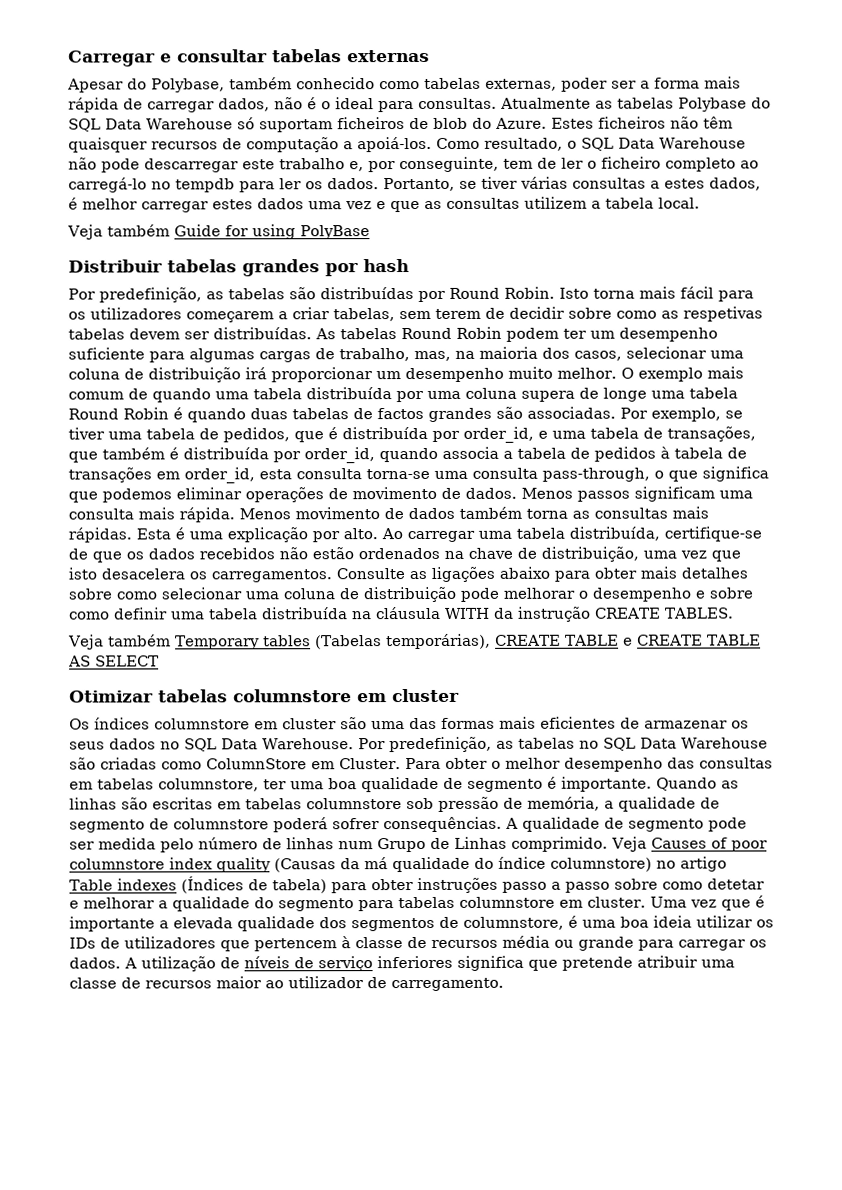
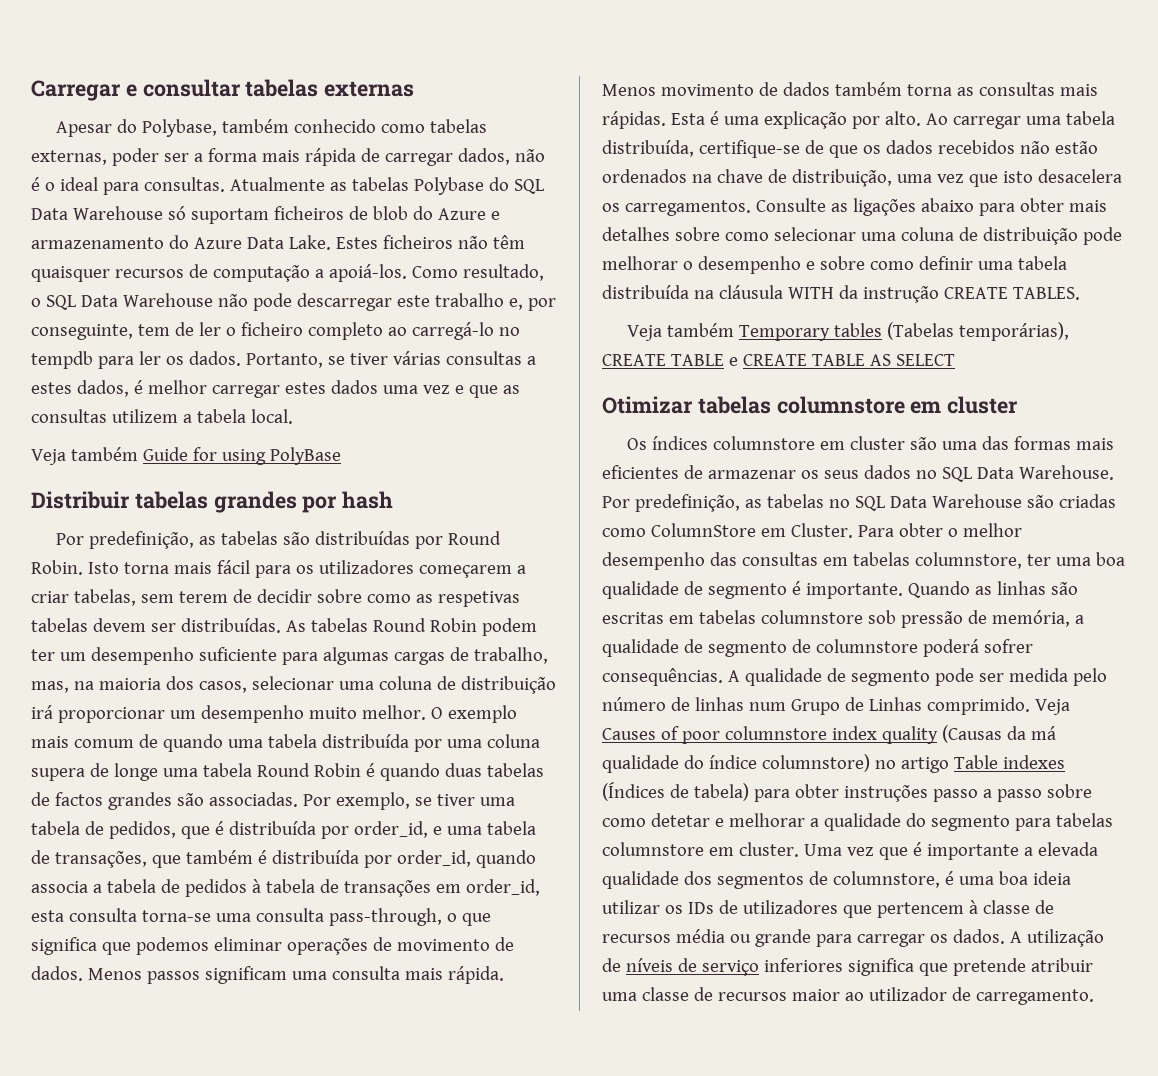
- Atualmente as tabelas Polybase do SQL Data Warehouse só suportam ficheiros de blob do Azure.
+ Atualmente as tabelas Polybase do SQL Data Warehouse só suportam ficheiros de blob do Azure e armazenamento do Azure Data Lake.

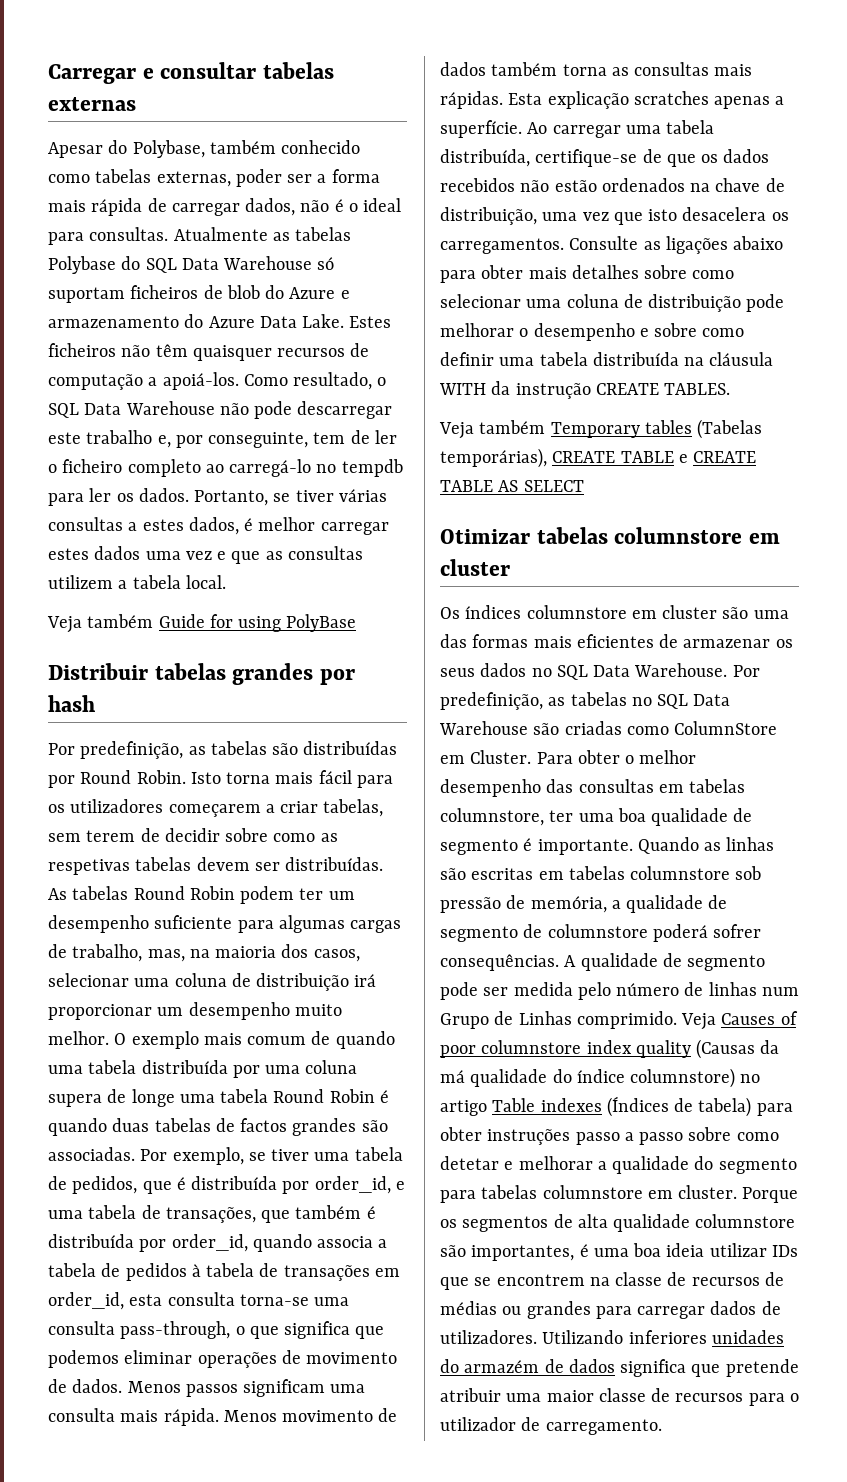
- Esta é uma explicação por alto.
+ Esta explicação scratches apenas a superfície.
- Uma vez que é importante a elevada qualidade dos segmentos de columnstore, é uma boa ideia utilizar os IDs de utilizadores que pertencem à classe de recursos média ou grande para carregar os dados. A utilização de níveis de serviço inferiores significa que pretende atribuir uma classe de recursos maior ao utilizador de carregamento.
+ Porque os segmentos de alta qualidade columnstore são importantes, é uma boa ideia utilizar IDs que se encontrem na classe de recursos de médias ou grandes para carregar dados de utilizadores. Utilizando inferiores unidades do armazém de dados significa que pretende atribuir uma maior classe de recursos para o utilizador de carregamento.

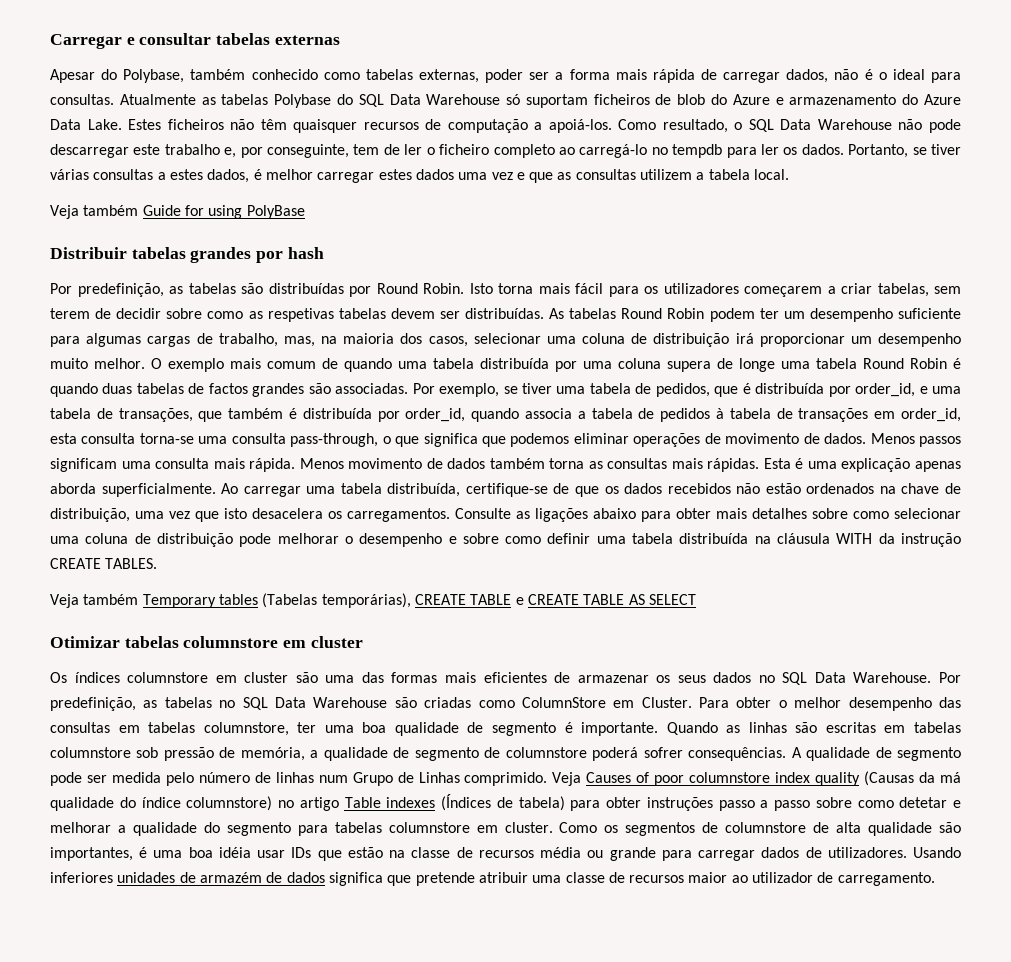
- Esta explicação scratches apenas a superfície.
+ Esta é uma explicação apenas aborda superficialmente.
- Porque os segmentos de alta qualidade columnstore são importantes, é uma boa ideia utilizar IDs que se encontrem na classe de recursos de médias ou grandes para carregar dados de utilizadores.
+ Como os segmentos de columnstore de alta qualidade são importantes, é uma boa idéia usar IDs que estão na classe de recursos média ou grande para carregar dados de utilizadores.
- Utilizando inferiores unidades do armazém de dados significa que pretende atribuir uma maior classe de recursos para o utilizador de carregamento.
+ Usando inferiores unidades de armazém de dados significa que pretende atribuir uma classe de recursos maior ao utilizador de carregamento.

